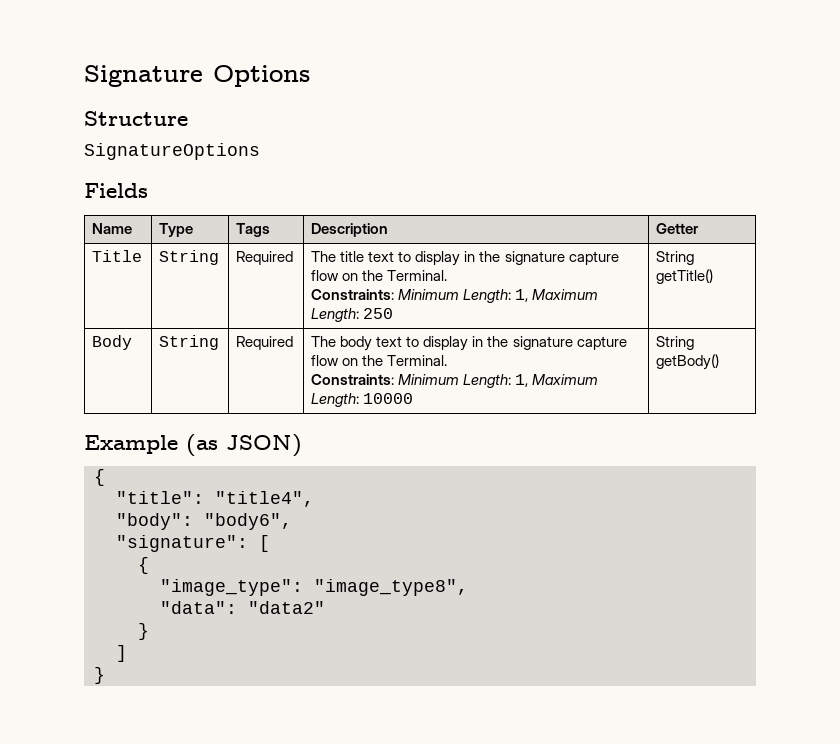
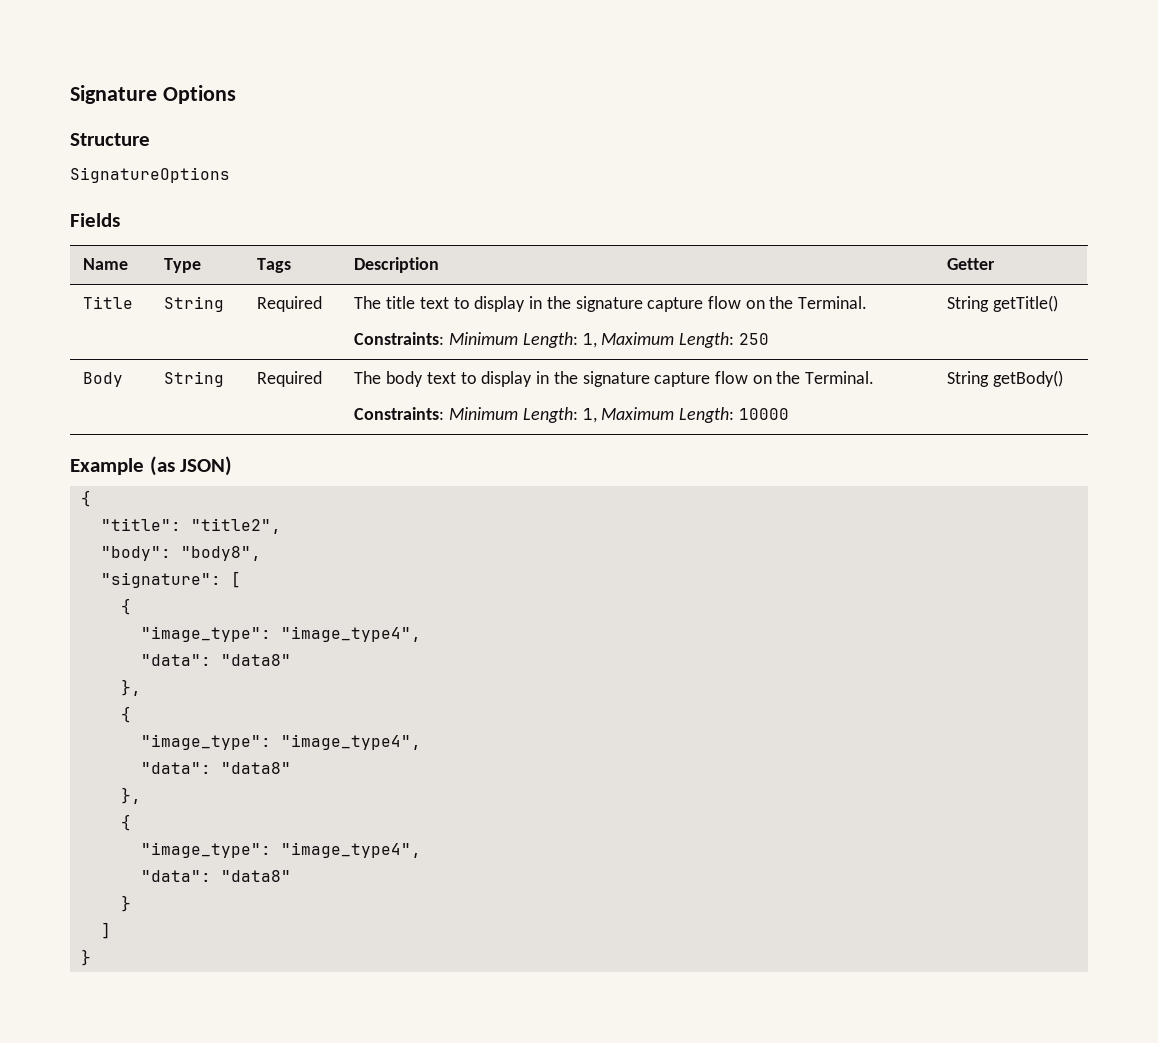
- "title": "title4",
+ "title": "title2",
- "body": "body6",
+ "body": "body8",
  "signature": [
  {
- "image_type": "image_type8",
- "data": "data2"
+ "image_type": "image_type4",
+ "data": "data8"
+ },
+ {
+ "image_type": "image_type4",
+ "data": "data8"
+ },
+ {
+ "image_type": "image_type4",
+ "data": "data8"

